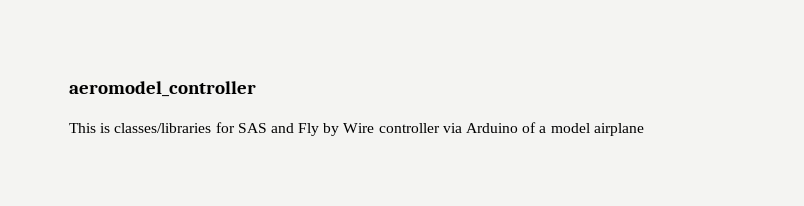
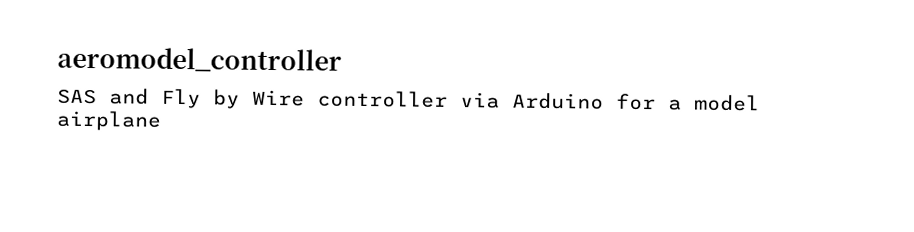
- This is classes/libraries for SAS and Fly by Wire controller via Arduino of a model airplane
+ SAS and Fly by Wire controller via Arduino for a model airplane

